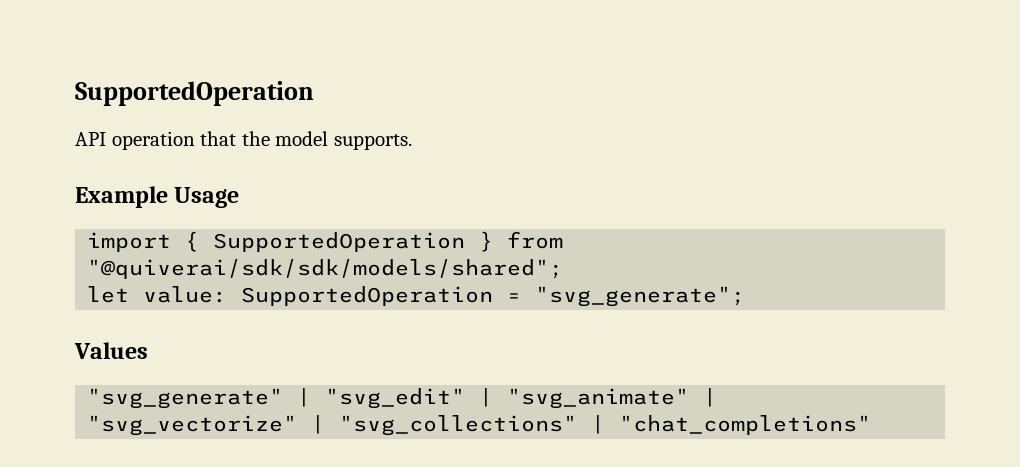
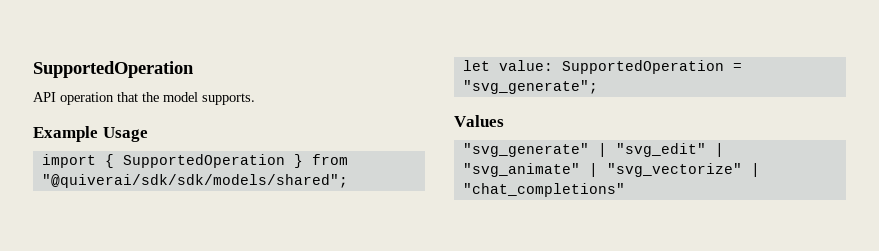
- "svg_generate" | "svg_edit" | "svg_animate" | "svg_vectorize" | "svg_collections" | "chat_completions"
+ "svg_generate" | "svg_edit" | "svg_animate" | "svg_vectorize" | "chat_completions"

